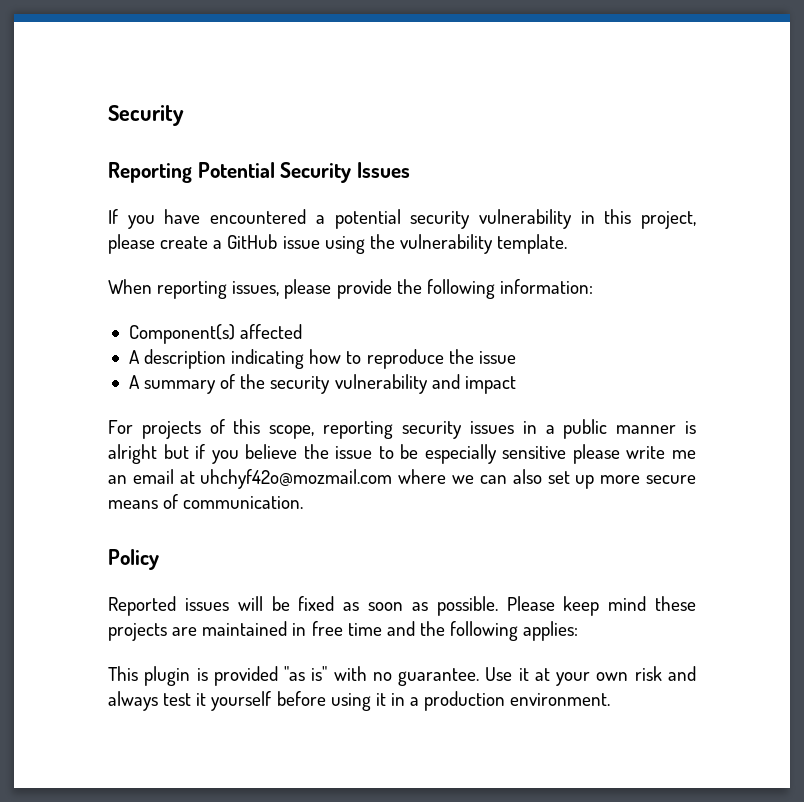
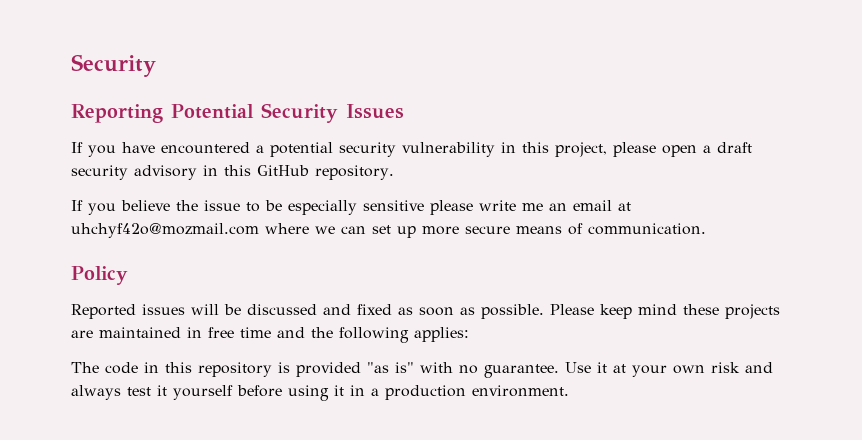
- If you have encountered a potential security vulnerability in this project, please create a GitHub issue using the vulnerability template.
- When reporting issues, please provide the following information:
- Component(s) affected
- A description indicating how to reproduce the issue
- A summary of the security vulnerability and impact
- For projects of this scope, reporting security issues in a public manner is alright but if you believe the issue to be especially sensitive please write me an email at uhchyf42o@mozmail.com where we can also set up more secure means of communication.
+ If you have encountered a potential security vulnerability in this project, please open a draft security advisory in this GitHub repository.
+ If you believe the issue to be especially sensitive please write me an email at uhchyf42o@mozmail.com where we can set up more secure means of communication.
- Reported issues will be fixed as soon as possible.
+ Reported issues will be discussed and fixed as soon as possible.
- This plugin is provided "as is" with no guarantee.
+ The code in this repository is provided "as is" with no guarantee.

